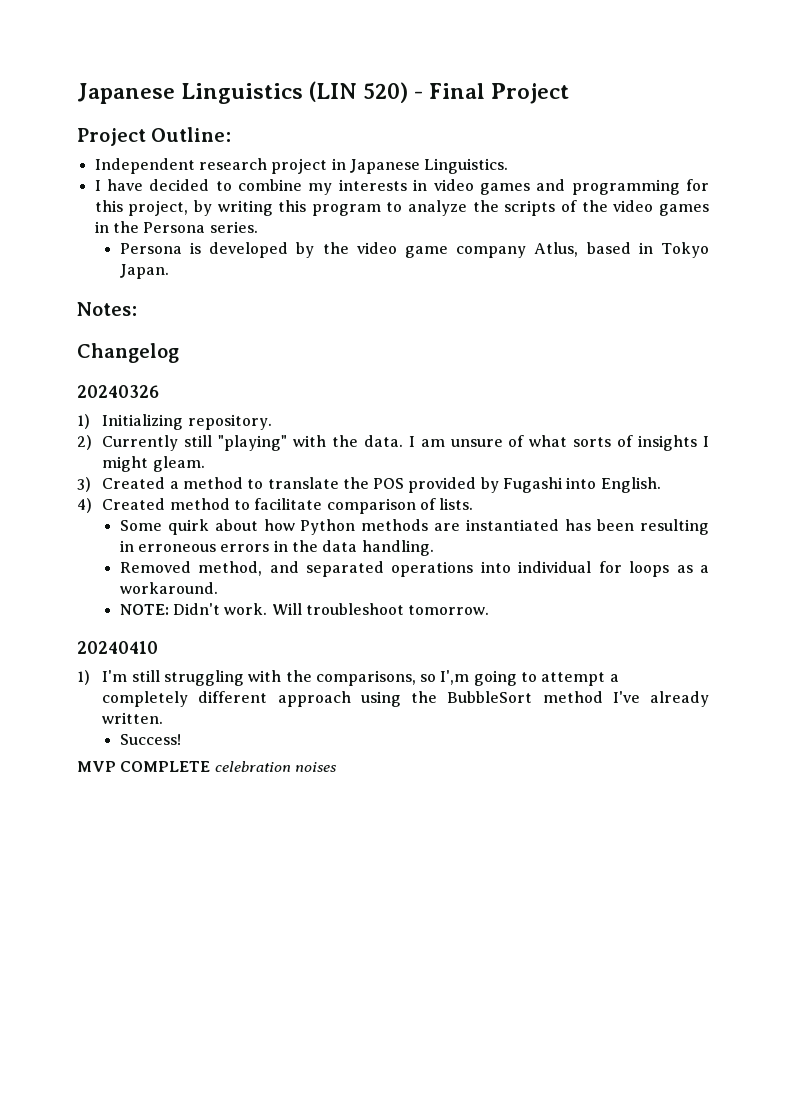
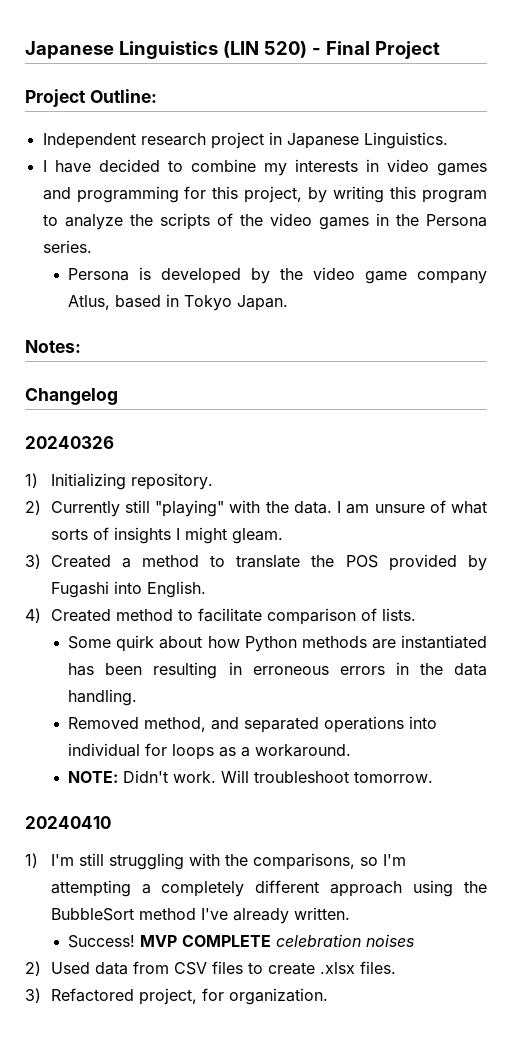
- 1) I'm still struggling with the comparisons, so I',m going to attempt a completely different approach using the BubbleSort method I've already written.
+ 1) I'm still struggling with the comparisons, so I'm attempting a completely different approach using the BubbleSort method I've already written.
- Success!
- MVP COMPLETE celebration noises
+ Success! MVP COMPLETE celebration noises
+ 2) Used data from CSV files to create .xlsx files.
+ 3) Refactored project, for organization.

